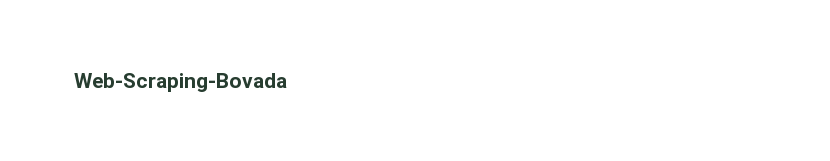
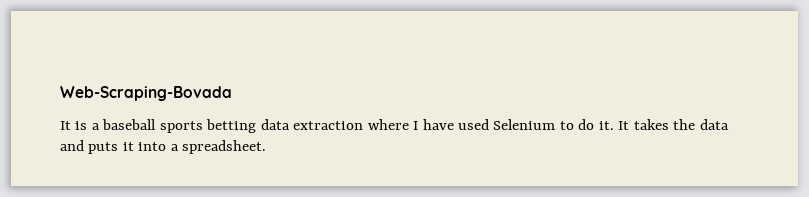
+ It is a baseball sports betting data extraction where I have used Selenium to do it. It takes the data and puts it into a spreadsheet.

